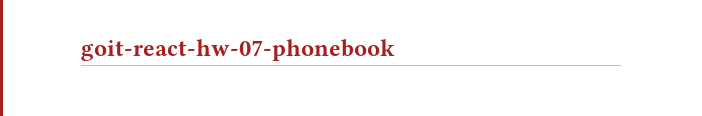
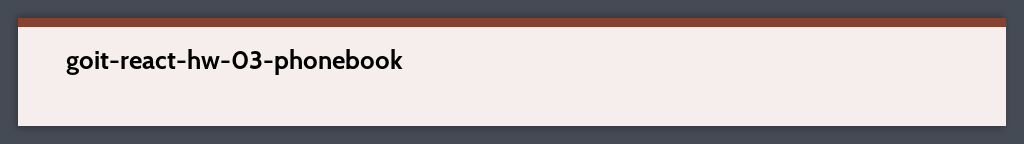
- goit-react-hw-07-phonebook
+ goit-react-hw-03-phonebook

